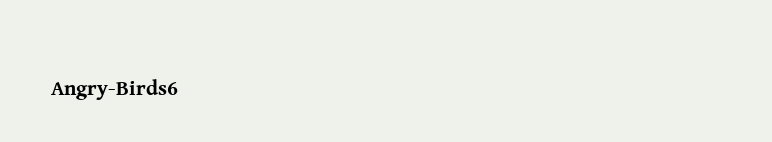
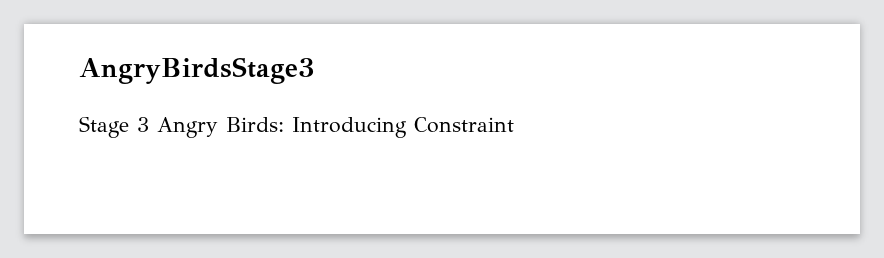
- Angry-Birds6
+ AngryBirdsStage3
+ Stage 3 Angry Birds: Introducing Constraint

